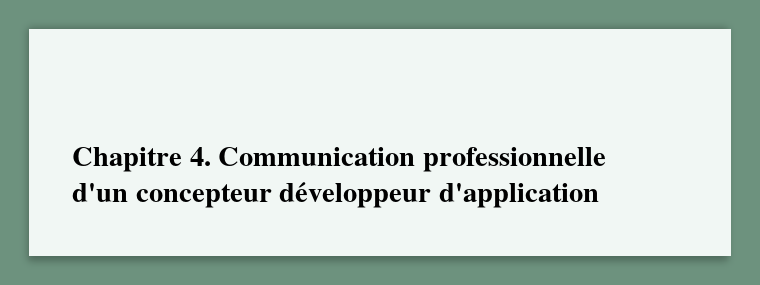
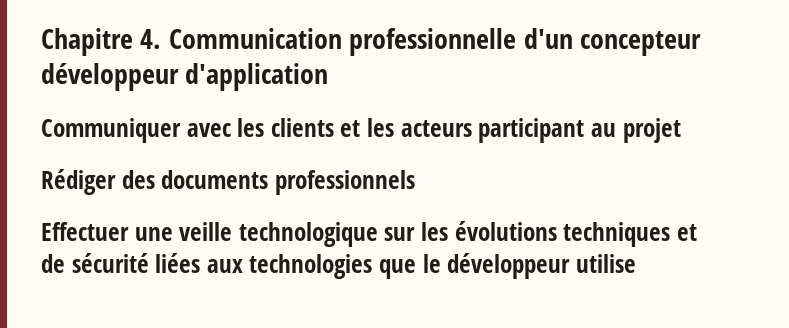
+ Communiquer avec les clients et les acteurs participant au projet
+ Rédiger des documents professionnels
+ Effectuer une veille technologique sur les évolutions techniques et de sécurité liées aux technologies que le développeur utilise

